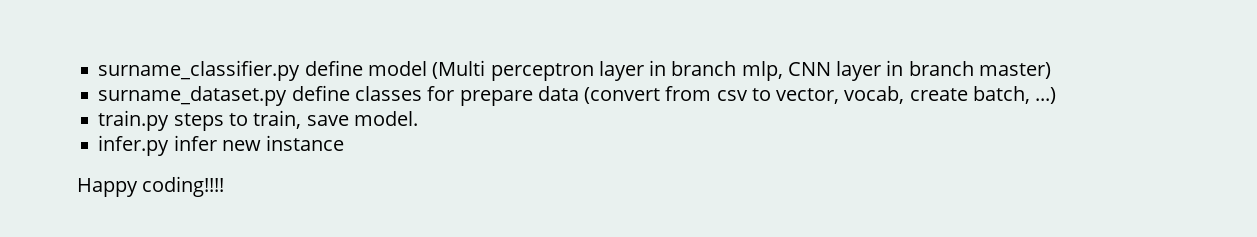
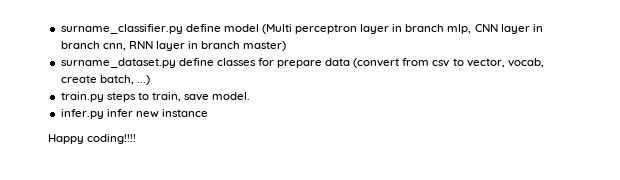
- surname_classifier.py define model (Multi perceptron layer in branch mlp, CNN layer in branch master)
+ surname_classifier.py define model (Multi perceptron layer in branch mlp, CNN layer in branch cnn, RNN layer in branch master)

